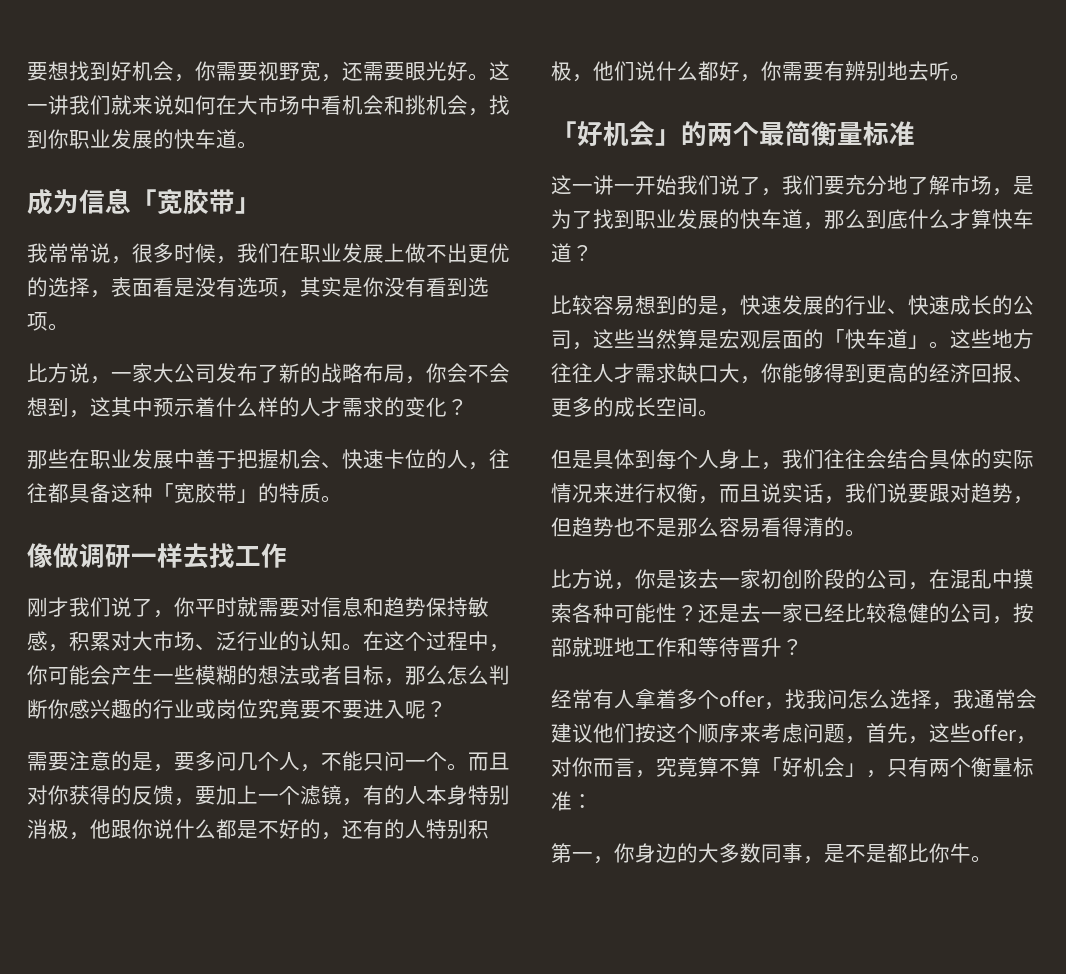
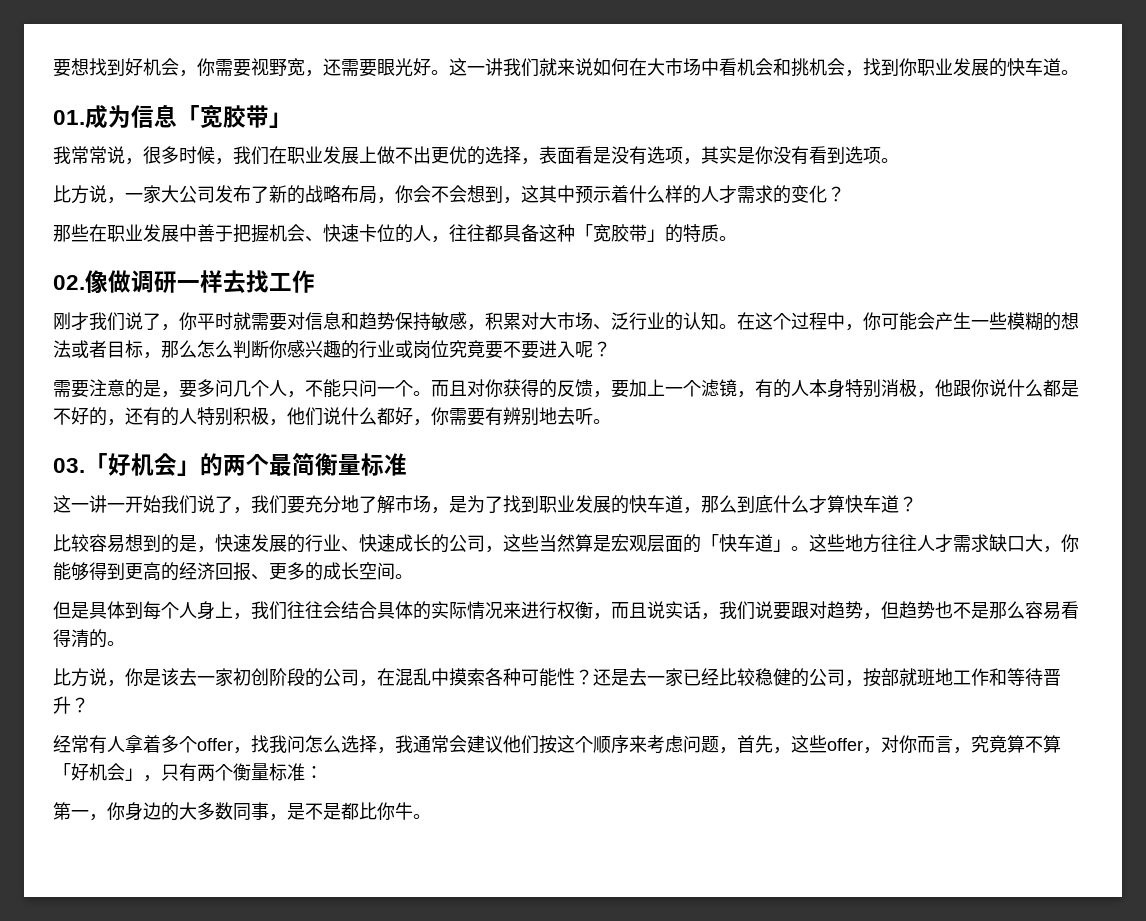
- 成为信息「宽胶带」
+ 01.成为信息「宽胶带」
- 像做调研一样去找工作
+ 02.像做调研一样去找工作
- 「好机会」的两个最简衡量标准
+ 03.「好机会」的两个最简衡量标准

